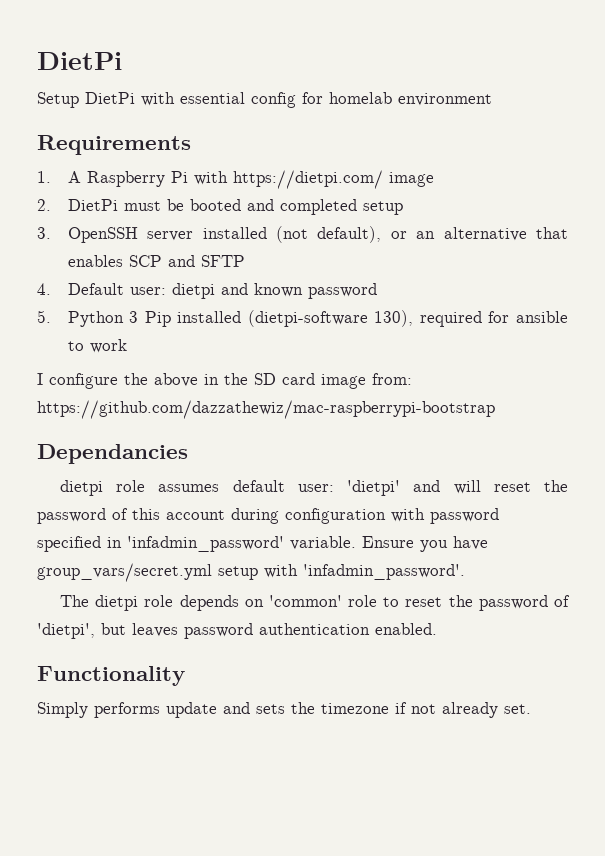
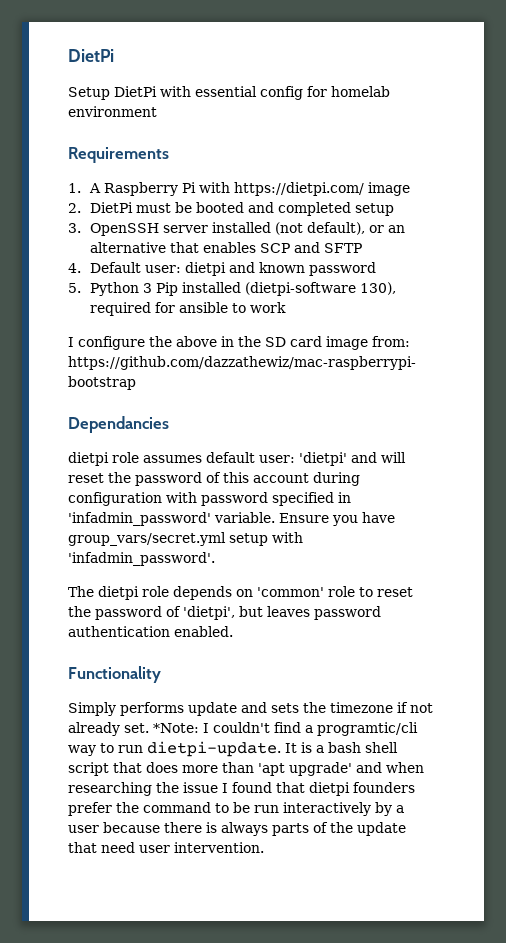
+ *Note: I couldn't find a programtic/cli way to run dietpi-update. It is a bash shell script that does more than 'apt upgrade' and when researching the issue I found that dietpi founders prefer the command to be run interactively by a user because there is always parts of the update that need user intervention.

